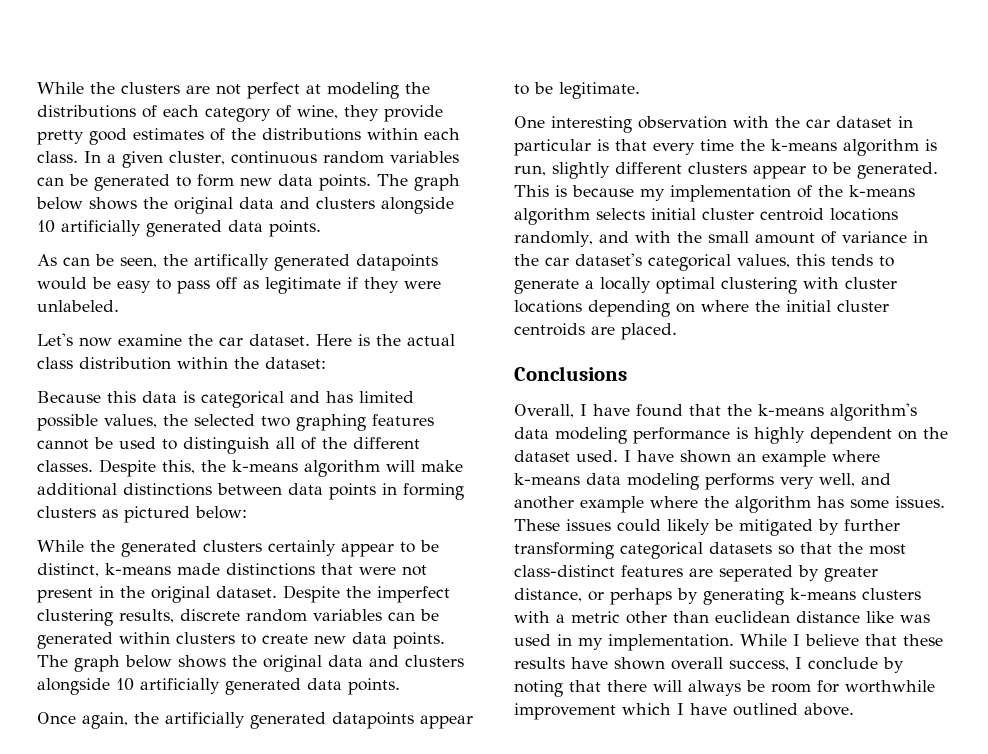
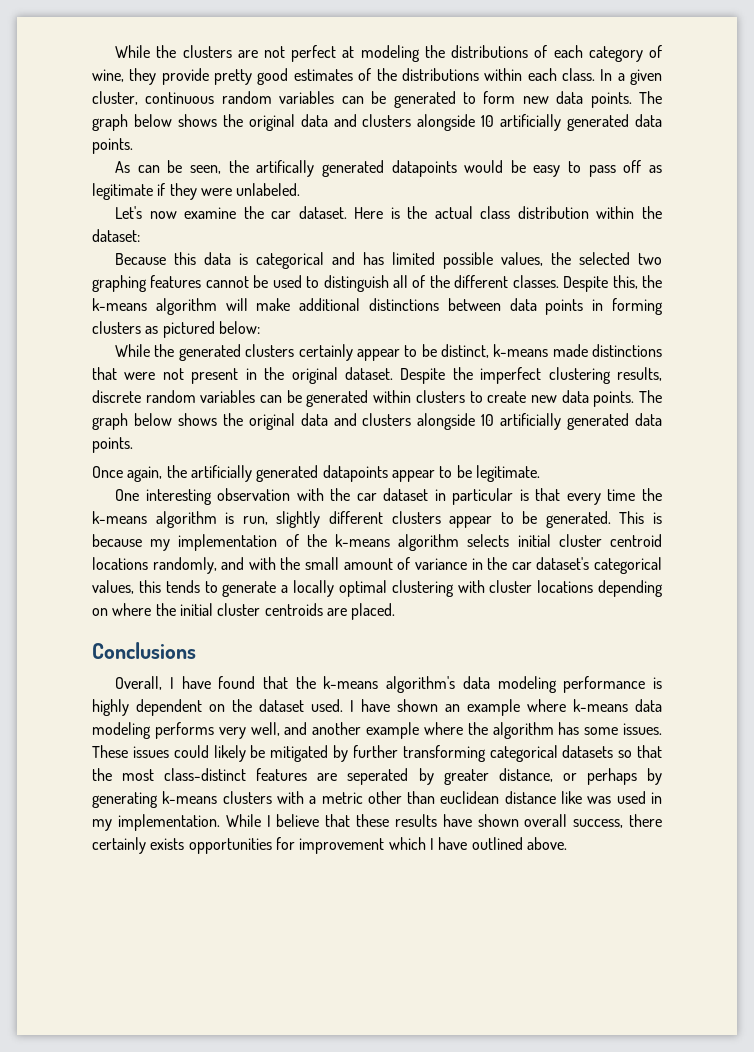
- While I believe that these results have shown overall success, I conclude by noting that there will always be room for worthwhile improvement which I have outlined above.
+ While I believe that these results have shown overall success, there certainly exists opportunities for improvement which I have outlined above.

